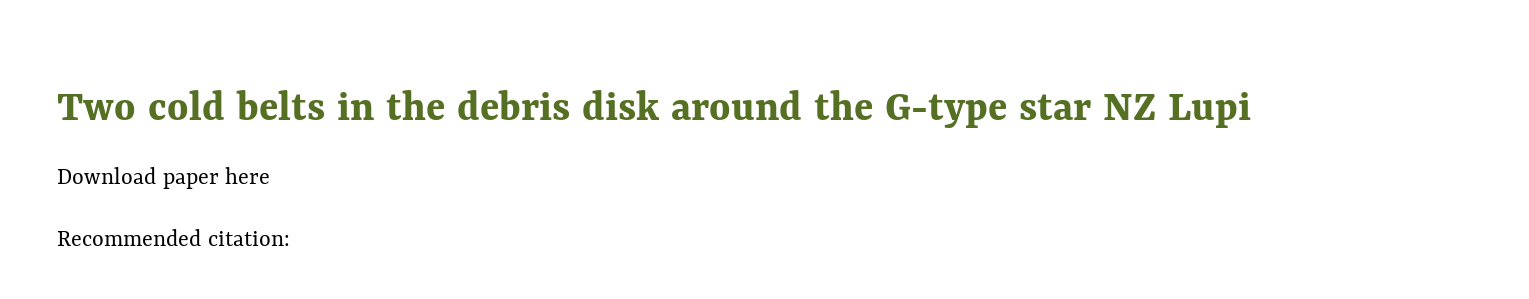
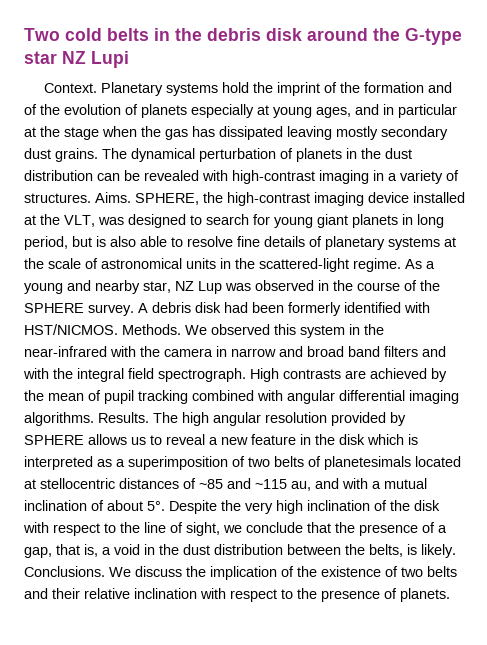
- Download paper here
- Recommended citation:
+ Context. Planetary systems hold the imprint of the formation and of the evolution of planets especially at young ages, and in particular at the stage when the gas has dissipated leaving mostly secondary dust grains. The dynamical perturbation of planets in the dust distribution can be revealed with high-contrast imaging in a variety of structures. Aims. SPHERE, the high-contrast imaging device installed at the VLT, was designed to search for young giant planets in long period, but is also able to resolve fine details of planetary systems at the scale of astronomical units in the scattered-light regime. As a young and nearby star, NZ Lup was observed in the course of the SPHERE survey. A debris disk had been formerly identified with HST/NICMOS. Methods. We observed this system in the near-infrared with the camera in narrow and broad band filters and with the integral field spectrograph. High contrasts are achieved by the mean of pupil tracking combined with angular differential imaging algorithms. Results. The high angular resolution provided by SPHERE allows us to reveal a new feature in the disk which is interpreted as a superimposition of two belts of planetesimals located at stellocentric distances of ~85 and ~115 au, and with a mutual inclination of about 5°. Despite the very high inclination of the disk with respect to the line of sight, we conclude that the presence of a gap, that is, a void in the dust distribution between the belts, is likely. Conclusions. We discuss the implication of the existence of two belts and their relative inclination with respect to the presence of planets.

